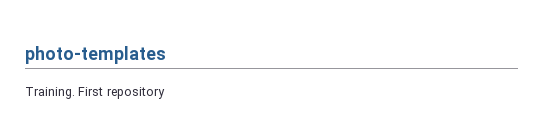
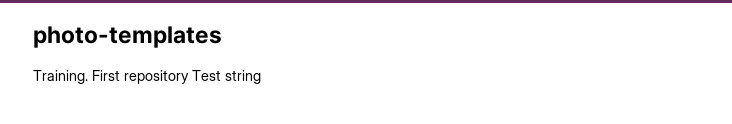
- First repository
+ First repository Test string

